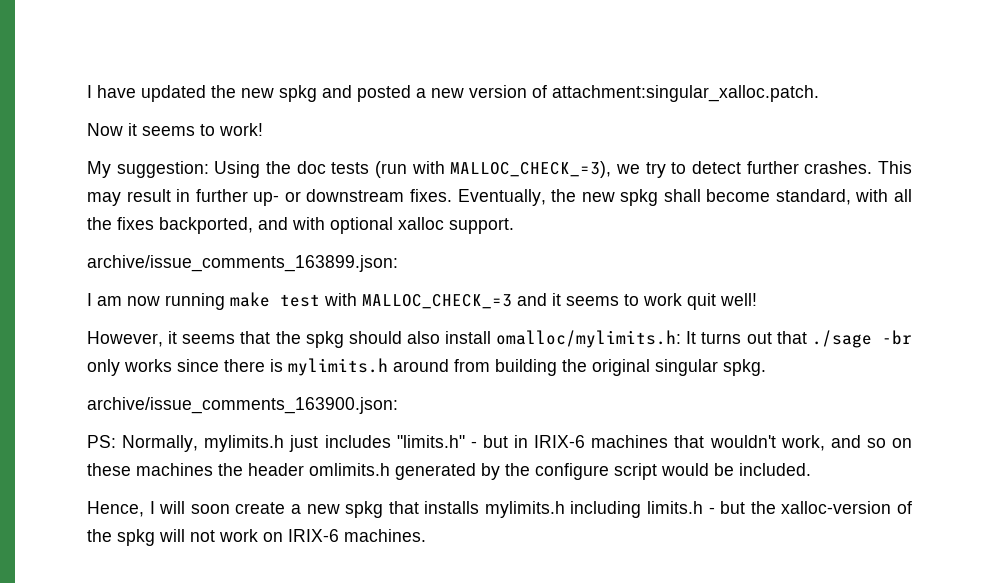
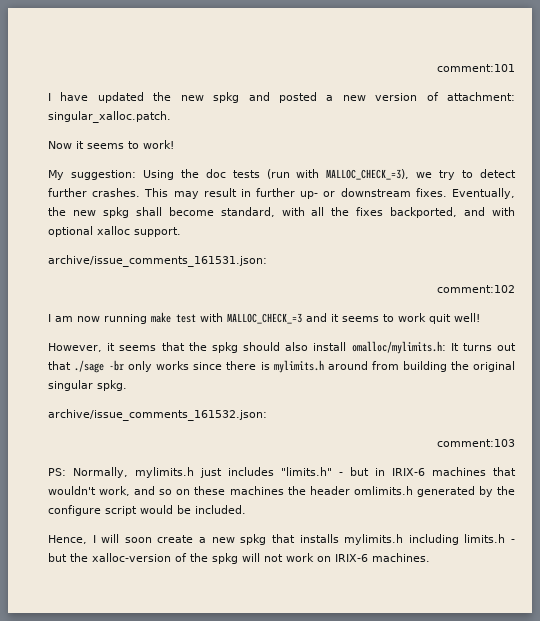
+ comment:101
- I have updated the new spkg and posted a new version of attachment:singular_xalloc.patch.
+ I have updated the new spkg and posted a new version of attachment: singular_xalloc.patch.
- archive/issue_comments_163899.json:
+ archive/issue_comments_161531.json:
+ comment:102
- archive/issue_comments_163900.json:
+ archive/issue_comments_161532.json:
+ comment:103

